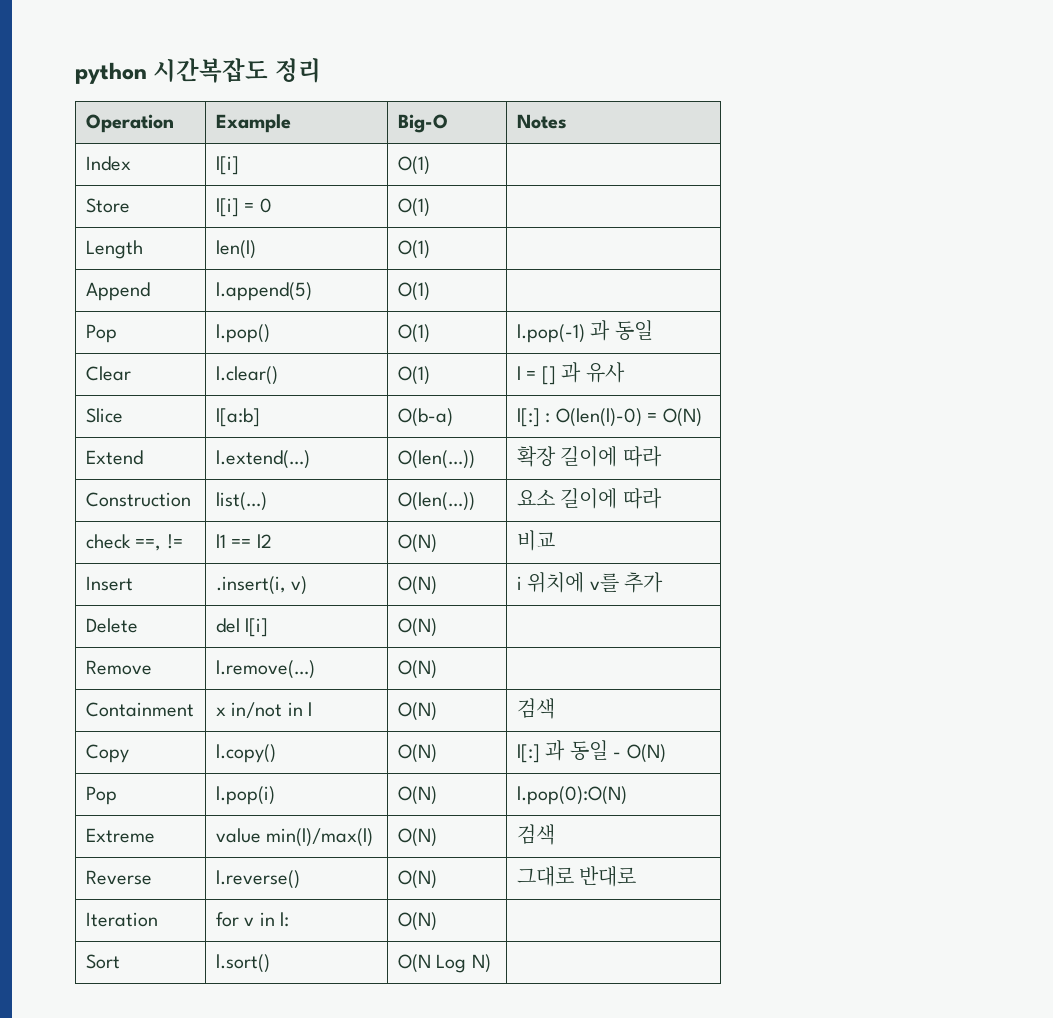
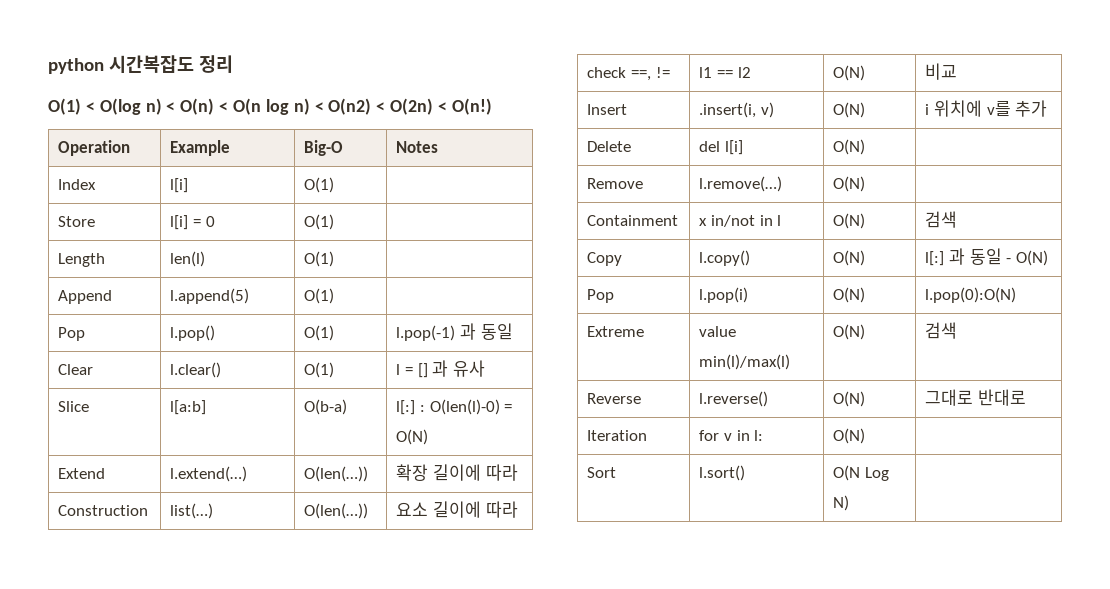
+ O(1) < O(log n) < O(n) < O(n log n) < O(n2) < O(2n) < O(n!)

